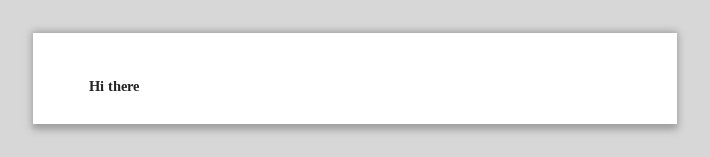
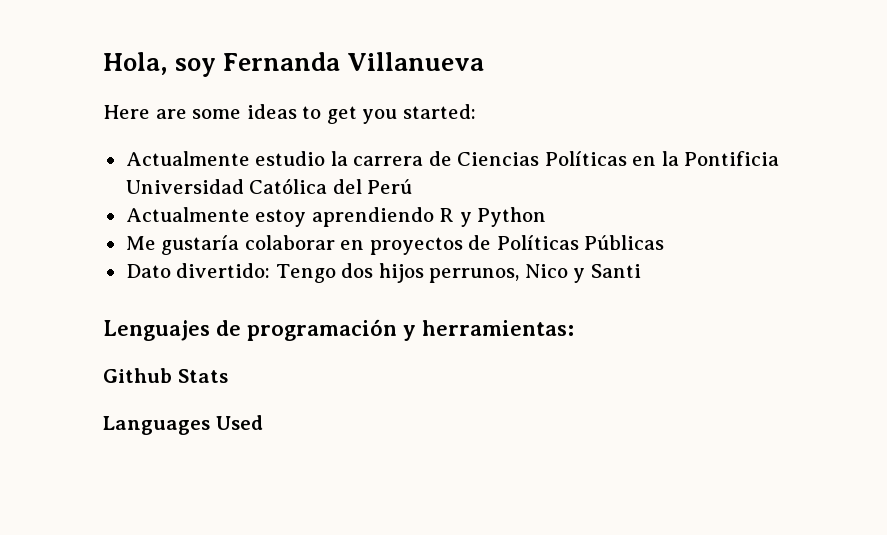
- Hi there
+ Hola, soy Fernanda Villanueva
+ Here are some ideas to get you started:
+ Actualmente estudio la carrera de Ciencias Políticas en la Pontificia Universidad Católica del Perú
+ Actualmente estoy aprendiendo R y Python
+ Me gustaría colaborar en proyectos de Políticas Públicas
+ Dato divertido: Tengo dos hijos perrunos, Nico y Santi
+ Lenguajes de programación y herramientas:
+ Github Stats
+ Languages Used

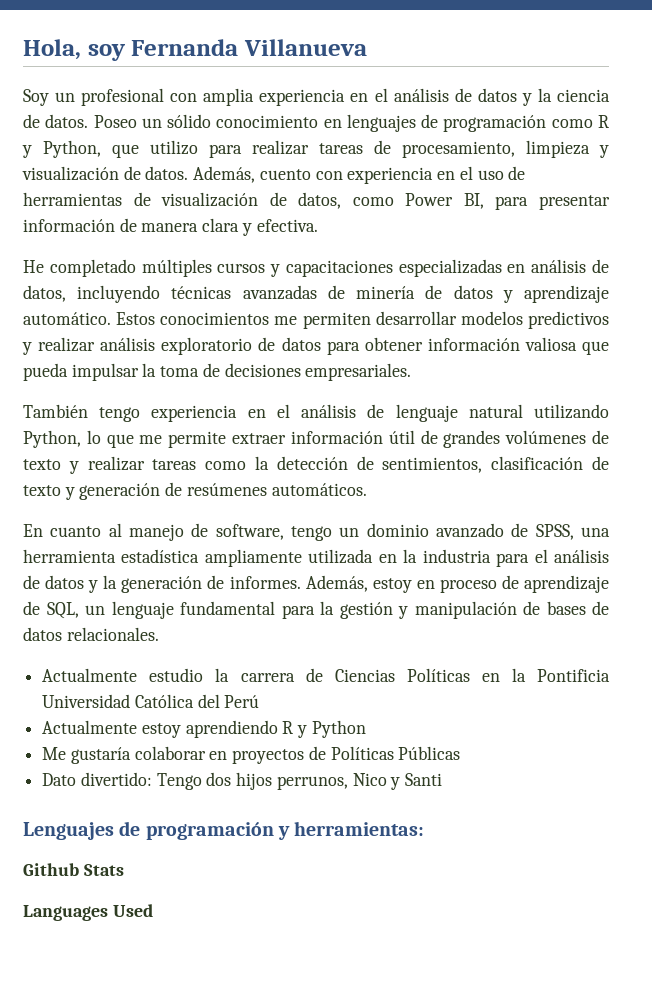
- Here are some ideas to get you started:
+ Soy un profesional con amplia experiencia en el análisis de datos y la ciencia de datos. Poseo un sólido conocimiento en lenguajes de programación como R y Python, que utilizo para realizar tareas de procesamiento, limpieza y visualización de datos. Además, cuento con experiencia en el uso de herramientas de visualización de datos, como Power BI, para presentar información de manera clara y efectiva.
+ He completado múltiples cursos y capacitaciones especializadas en análisis de datos, incluyendo técnicas avanzadas de minería de datos y aprendizaje automático. Estos conocimientos me permiten desarrollar modelos predictivos y realizar análisis exploratorio de datos para obtener información valiosa que pueda impulsar la toma de decisiones empresariales.
+ También tengo experiencia en el análisis de lenguaje natural utilizando Python, lo que me permite extraer información útil de grandes volúmenes de texto y realizar tareas como la detección de sentimientos, clasificación de texto y generación de resúmenes automáticos.
+ En cuanto al manejo de software, tengo un dominio avanzado de SPSS, una herramienta estadística ampliamente utilizada en la industria para el análisis de datos y la generación de informes. Además, estoy en proceso de aprendizaje de SQL, un lenguaje fundamental para la gestión y manipulación de bases de datos relacionales.

